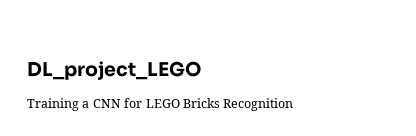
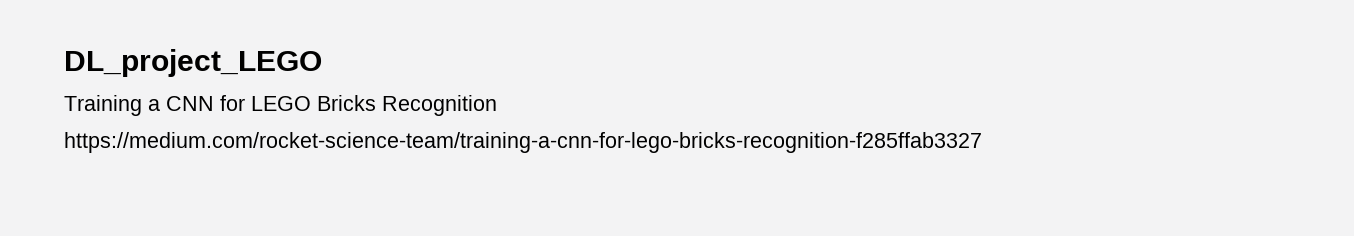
+ https://medium.com/rocket-science-team/training-a-cnn-for-lego-bricks-recognition-f285ffab3327

